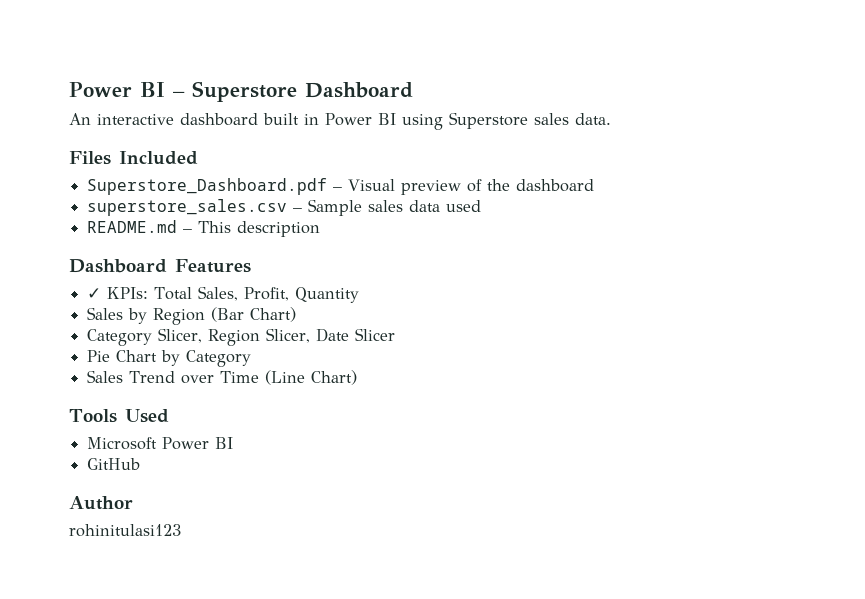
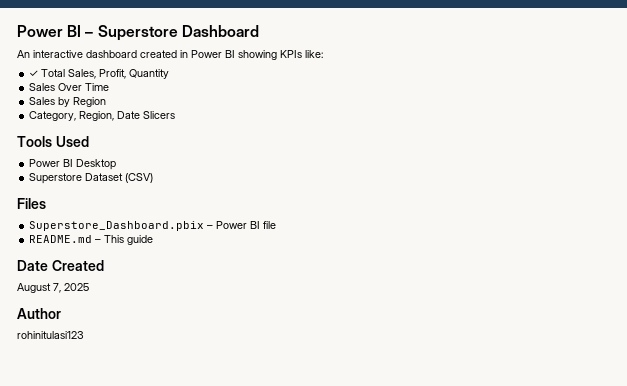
- An interactive dashboard built in Power BI using Superstore sales data.
- Files Included
- Superstore_Dashboard.pdf – Visual preview of the dashboard
- superstore_sales.csv – Sample sales data used
- README.md – This description
- Dashboard Features
+ An interactive dashboard created in Power BI showing KPIs like:
- ✓ KPIs: Total Sales, Profit, Quantity
+ ✓ Total Sales, Profit, Quantity
+ Sales Over Time
- Sales by Region (Bar Chart)
- Category Slicer, Region Slicer, Date Slicer
- Pie Chart by Category
- Sales Trend over Time (Line Chart)
+ Sales by Region
+ Category, Region, Date Slicers
- Microsoft Power BI
- GitHub
+ Power BI Desktop
+ Superstore Dataset (CSV)
+ Files
+ Superstore_Dashboard.pbix – Power BI file
+ README.md – This guide
+ Date Created
+ August 7, 2025

